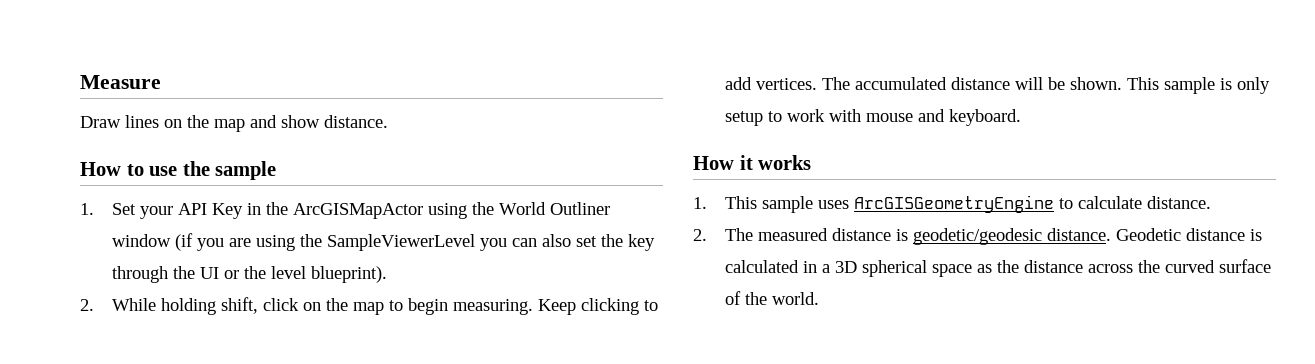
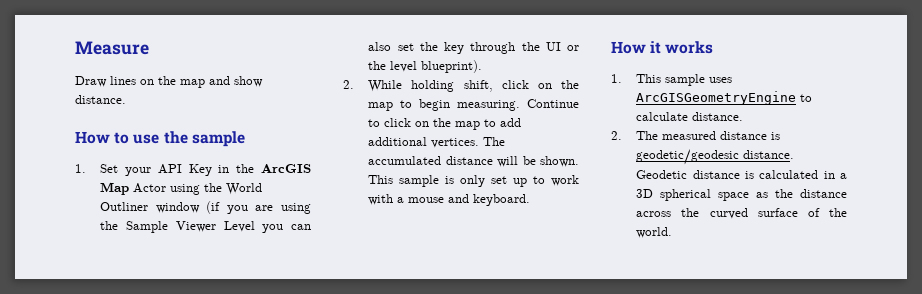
- 1. Set your API Key in the ArcGISMapActor using the World Outliner window (if you are using the SampleViewerLevel you can also set the key through the UI or the level blueprint).
+ 1. Set your API Key in the ArcGIS Map Actor using the World Outliner window (if you are using the Sample Viewer Level you can also set the key through the UI or the level blueprint).
- Keep clicking to add vertices.
+ Continue to click on the map to add additional vertices.
- This sample is only setup to work with mouse and keyboard.
+ This sample is only set up to work with a mouse and keyboard.

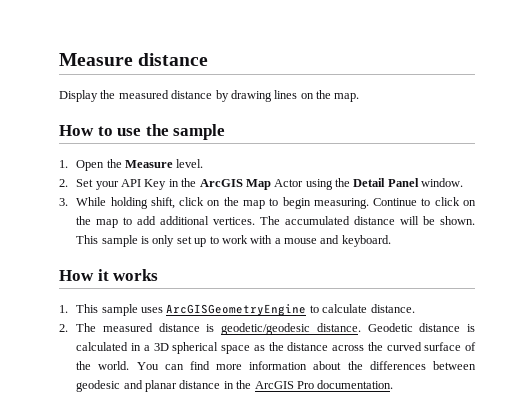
- Measure
- Draw lines on the map and show distance.
+ Measure distance
+ Display the measured distance by drawing lines on the map.
- 1. Set your API Key in the ArcGIS Map Actor using the World Outliner window (if you are using the Sample Viewer Level you can also set the key through the UI or the level blueprint).
- 2. While holding shift, click on the map to begin measuring.
+ 1. Open the Measure level.
+ 2. Set your API Key in the ArcGIS Map Actor using the Detail Panel window.
+ 3. While holding shift, click on the map to begin measuring.
+ You can find more information about the differences between geodesic and planar distance in the ArcGIS Pro documentation.

